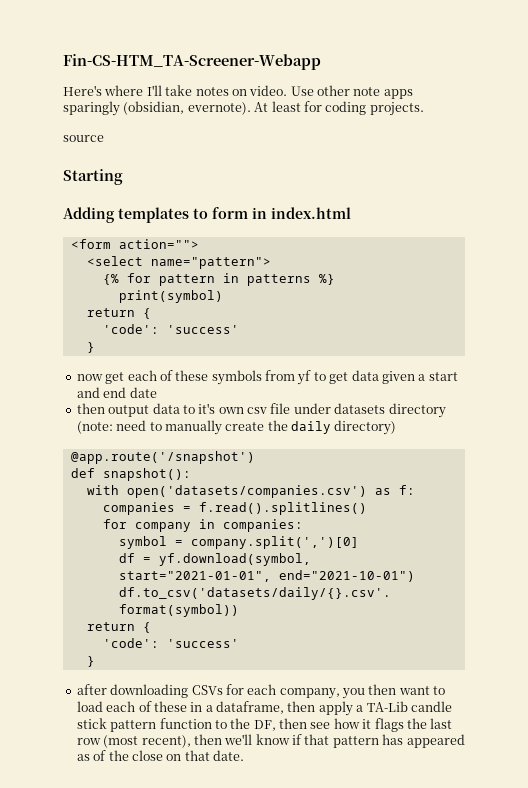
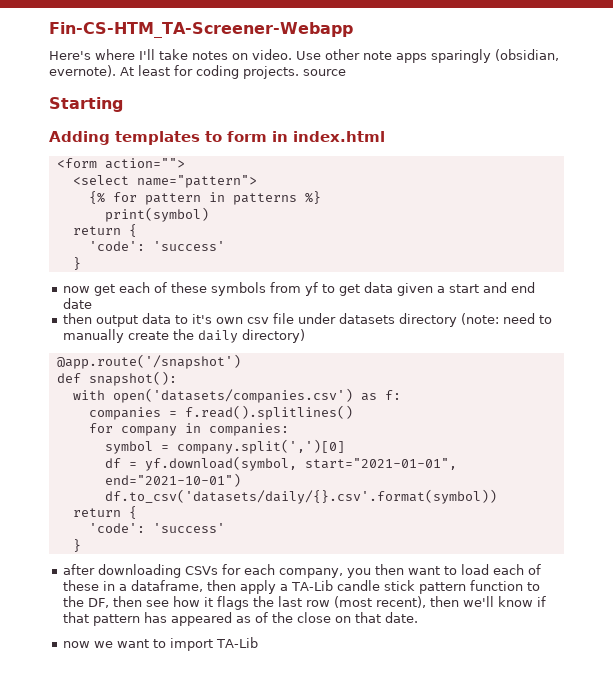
- At least for coding projects.
- source
+ At least for coding projects. source
+ now we want to import TA-Lib

